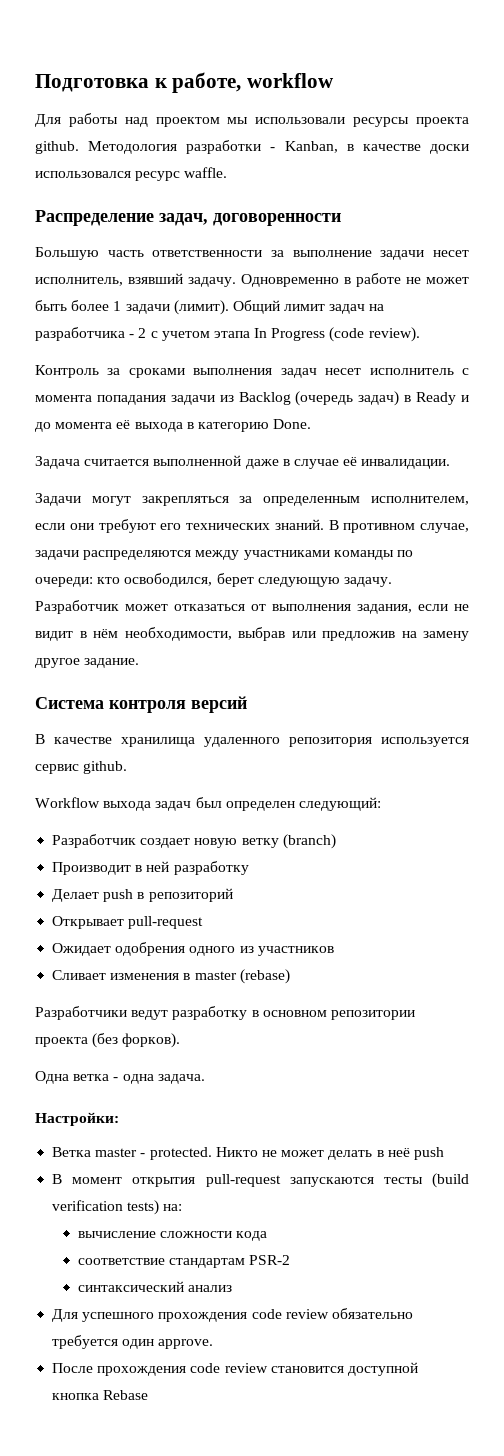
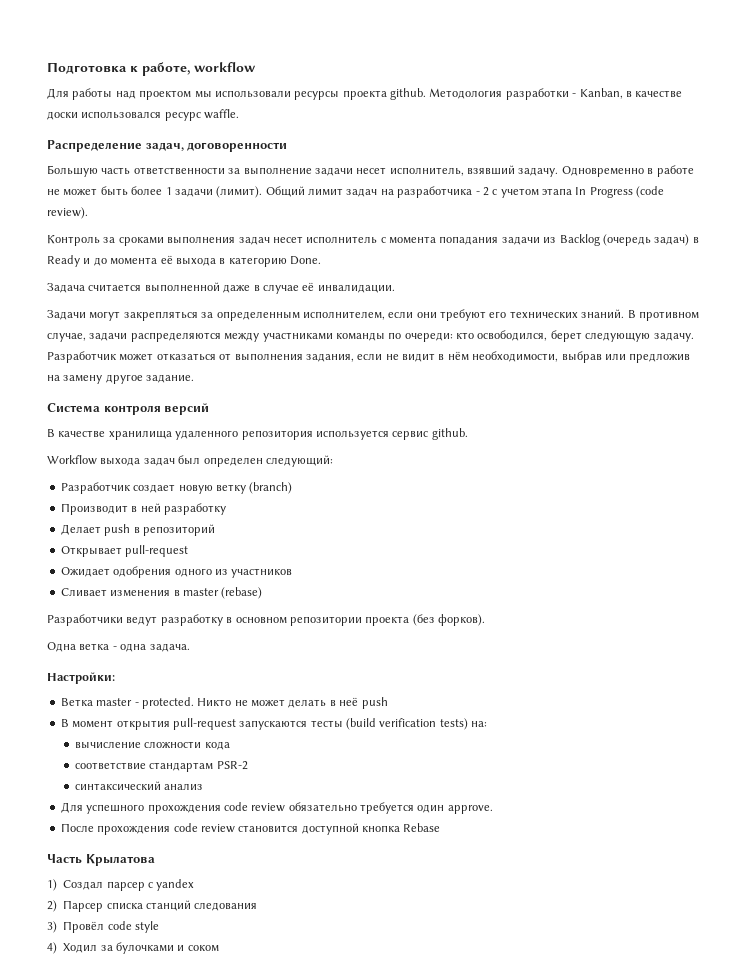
+ Часть Крылатова
+ 1) Создал парсер с yandex
+ 2) Парсер списка станций следования
+ 3) Провёл code style
+ 4) Ходил за булочками и соком

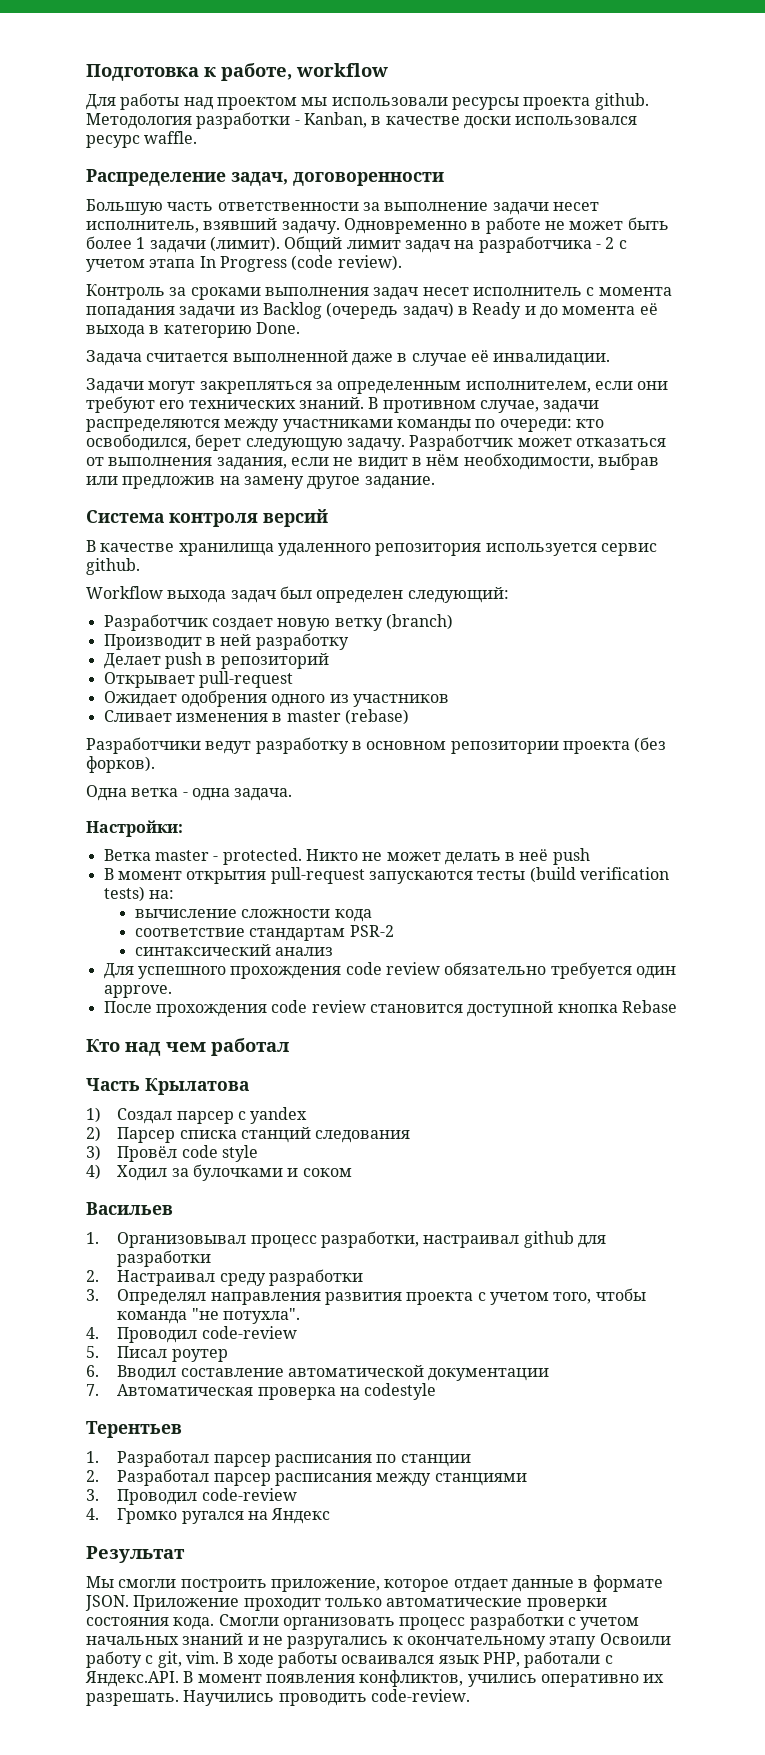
+ Кто над чем работал
+ Васильев
+ 1. Организовывал процесс разработки, настраивал github для разработки
+ 2. Настраивал среду разработки
+ 3. Определял направления развития проекта с учетом того, чтобы команда "не потухла".
+ 4. Проводил code-review
+ 5. Писал роутер
+ 6. Вводил составление автоматической документации
+ 7. Автоматическая проверка на codestyle
+ Терентьев
+ 1. Разработал парсер расписания по станции
+ 2. Разработал парсер расписания между станциями
+ 3. Проводил code-review
+ 4. Громко ругался на Яндекс
+ Результат
+ Мы смогли построить приложение, которое отдает данные в формате JSON. Приложение проходит только автоматические проверки состояния кода. Смогли организовать процесс разработки с учетом начальных знаний и не разругались к окончательному этапу Освоили работу с git, vim. В ходе работы осваивался язык PHP, работали с Яндекс.API. В момент появления конфликтов, учились оперативно их разрешать. Научились проводить code-review.

